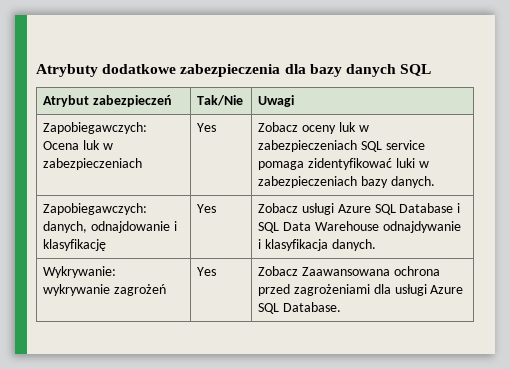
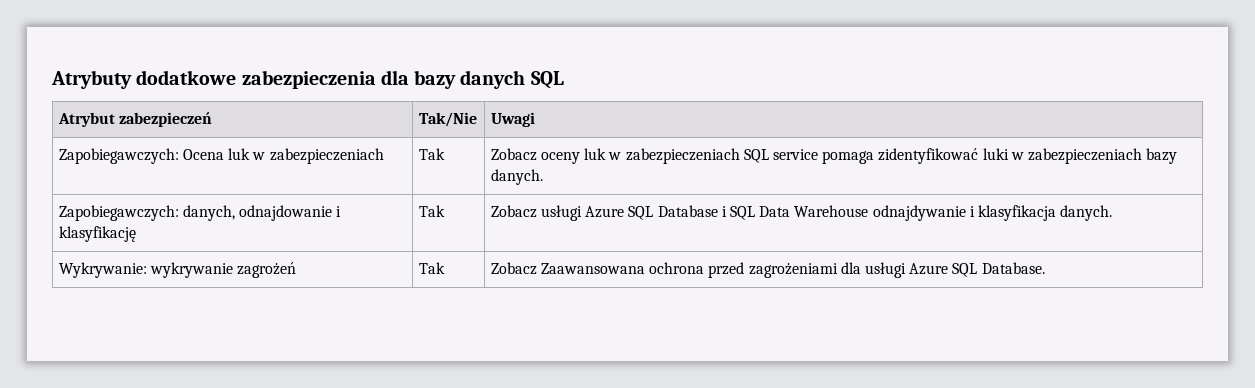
- Zapobiegawczych: Ocena luk w zabezpieczeniach | Yes | Zobacz oceny luk w zabezpieczeniach SQL service pomaga zidentyfikować luki w zabezpieczeniach bazy danych.
+ Zapobiegawczych: Ocena luk w zabezpieczeniach | Tak | Zobacz oceny luk w zabezpieczeniach SQL service pomaga zidentyfikować luki w zabezpieczeniach bazy danych.
- Zapobiegawczych: danych, odnajdowanie i klasyfikację | Yes | Zobacz usługi Azure SQL Database i SQL Data Warehouse odnajdywanie i klasyfikacja danych.
+ Zapobiegawczych: danych, odnajdowanie i klasyfikację | Tak | Zobacz usługi Azure SQL Database i SQL Data Warehouse odnajdywanie i klasyfikacja danych.
- Wykrywanie: wykrywanie zagrożeń | Yes | Zobacz Zaawansowana ochrona przed zagrożeniami dla usługi Azure SQL Database.
+ Wykrywanie: wykrywanie zagrożeń | Tak | Zobacz Zaawansowana ochrona przed zagrożeniami dla usługi Azure SQL Database.

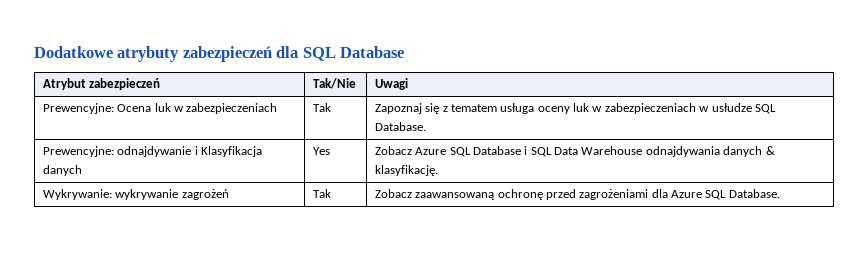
- Atrybuty dodatkowe zabezpieczenia dla bazy danych SQL
+ Dodatkowe atrybuty zabezpieczeń dla SQL Database
- Zapobiegawczych: Ocena luk w zabezpieczeniach | Tak | Zobacz oceny luk w zabezpieczeniach SQL service pomaga zidentyfikować luki w zabezpieczeniach bazy danych.
- Zapobiegawczych: danych, odnajdowanie i klasyfikację | Tak | Zobacz usługi Azure SQL Database i SQL Data Warehouse odnajdywanie i klasyfikacja danych.
+ Prewencyjne: Ocena luk w zabezpieczeniach | Tak | Zapoznaj się z tematem usługa oceny luk w zabezpieczeniach w usłudze SQL Database.
+ Prewencyjne: odnajdywanie i Klasyfikacja danych | Yes | Zobacz Azure SQL Database i SQL Data Warehouse odnajdywania danych & klasyfikację.
- Wykrywanie: wykrywanie zagrożeń | Tak | Zobacz Zaawansowana ochrona przed zagrożeniami dla usługi Azure SQL Database.
+ Wykrywanie: wykrywanie zagrożeń | Tak | Zobacz zaawansowaną ochronę przed zagrożeniami dla Azure SQL Database.

